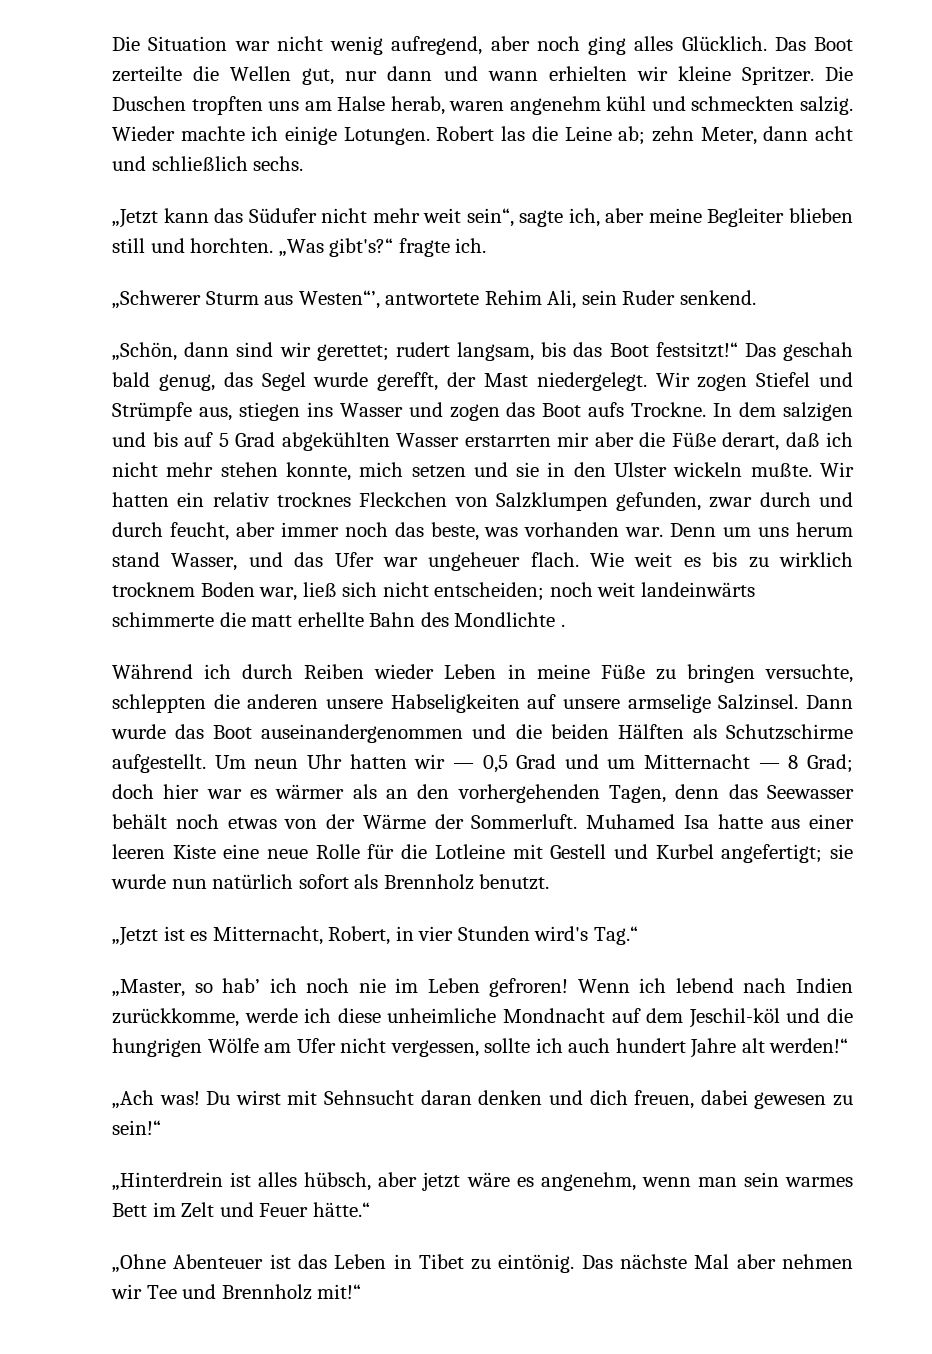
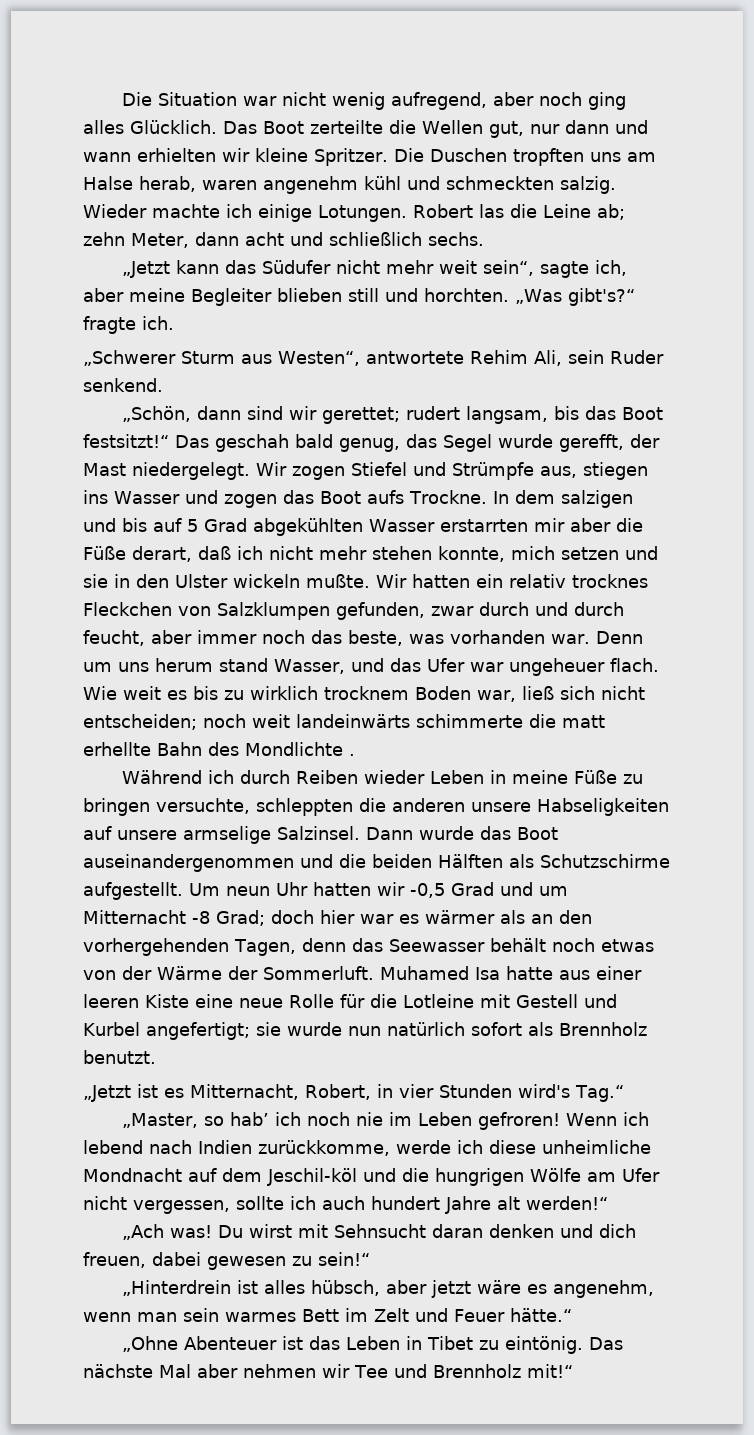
- „Schwerer Sturm aus Westen“’, antwortete Rehim Ali, sein Ruder senkend.
+ „Schwerer Sturm aus Westen“, antwortete Rehim Ali, sein Ruder senkend.
- Um neun Uhr hatten wir — 0,5 Grad und um Mitternacht — 8 Grad; doch hier war es wärmer als an den vorhergehenden Tagen, denn das Seewasser behält noch etwas von der Wärme der Sommerluft.
+ Um neun Uhr hatten wir -0,5 Grad und um Mitternacht -8 Grad; doch hier war es wärmer als an den vorhergehenden Tagen, denn das Seewasser behält noch etwas von der Wärme der Sommerluft.

